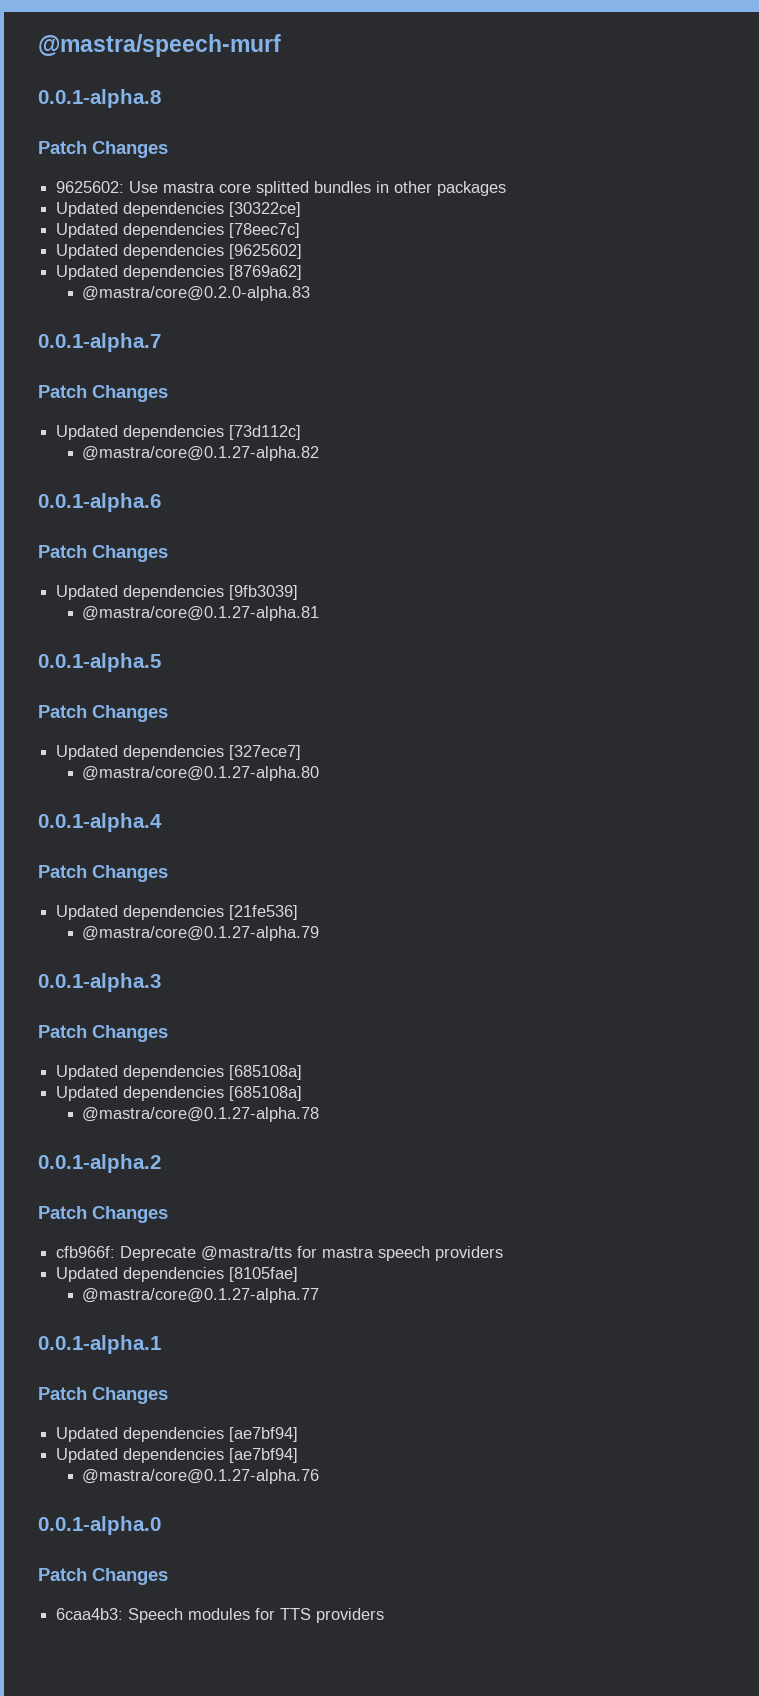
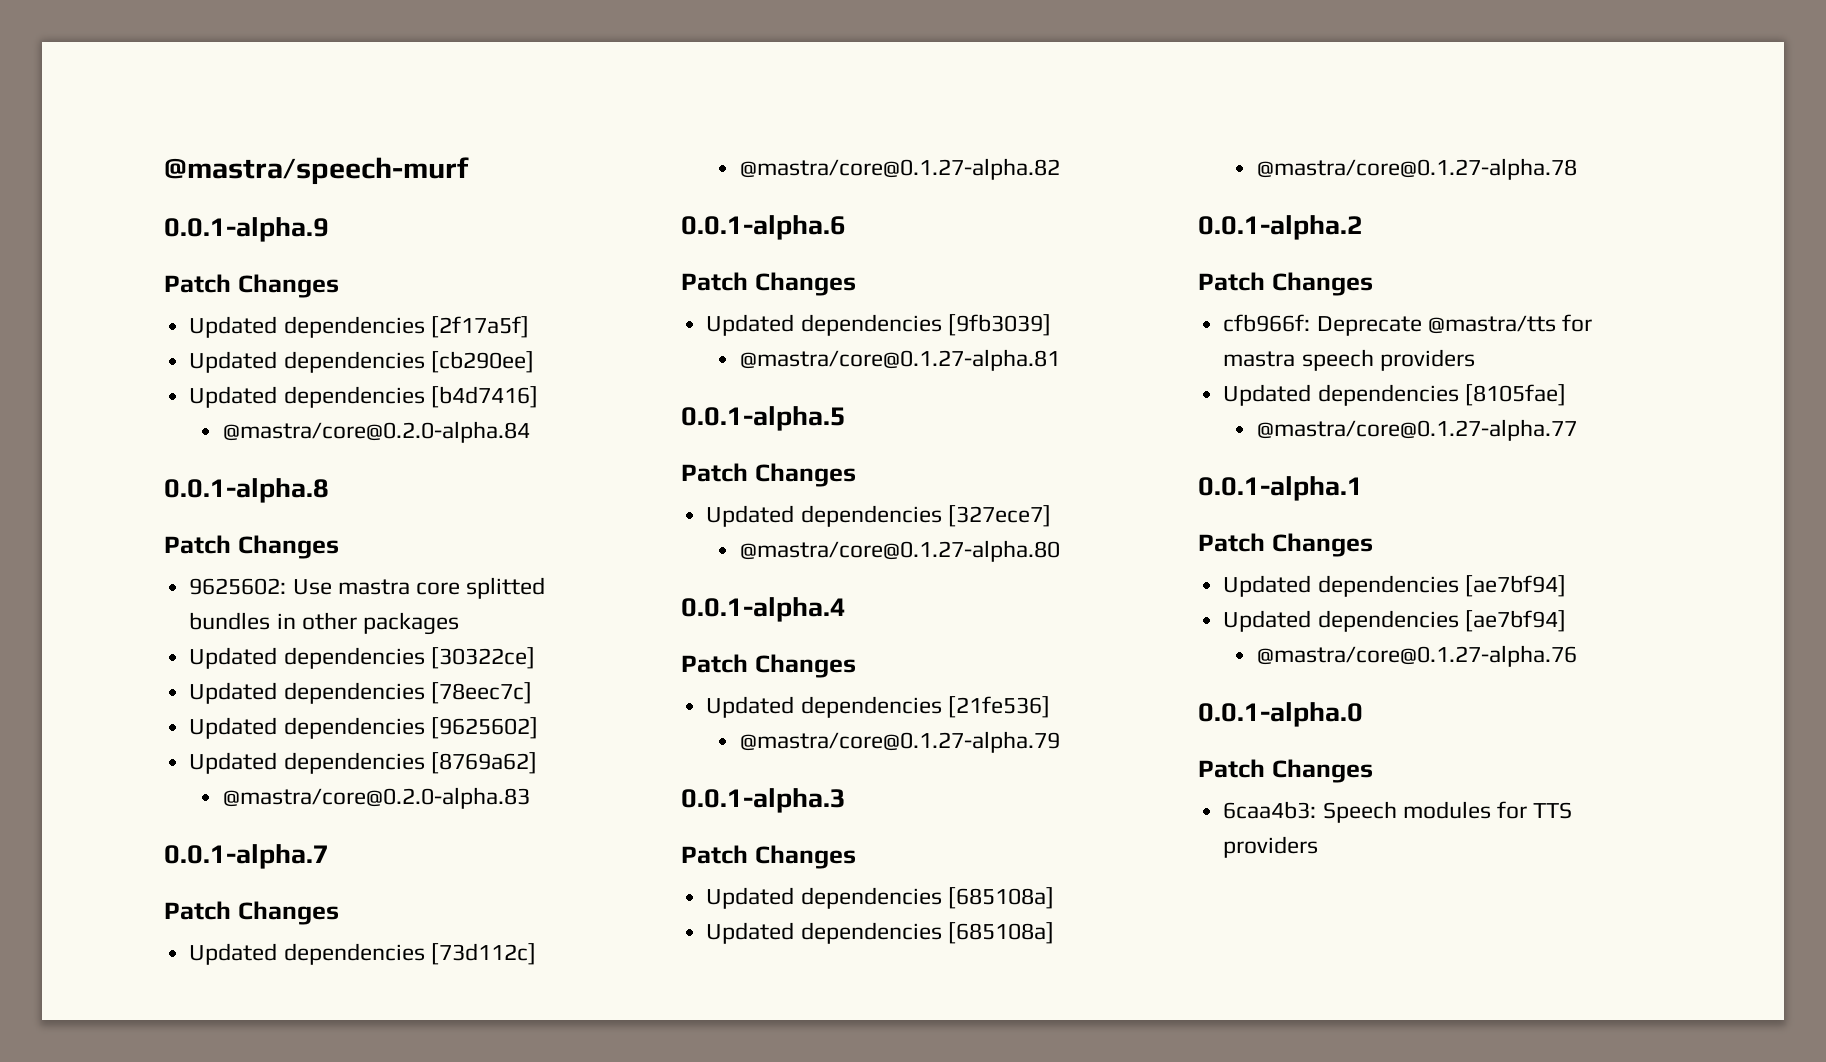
+ 0.0.1-alpha.9
+ Patch Changes
+ Updated dependencies [2f17a5f]
+ Updated dependencies [cb290ee]
+ Updated dependencies [b4d7416]
+ @mastra/core@0.2.0-alpha.84

